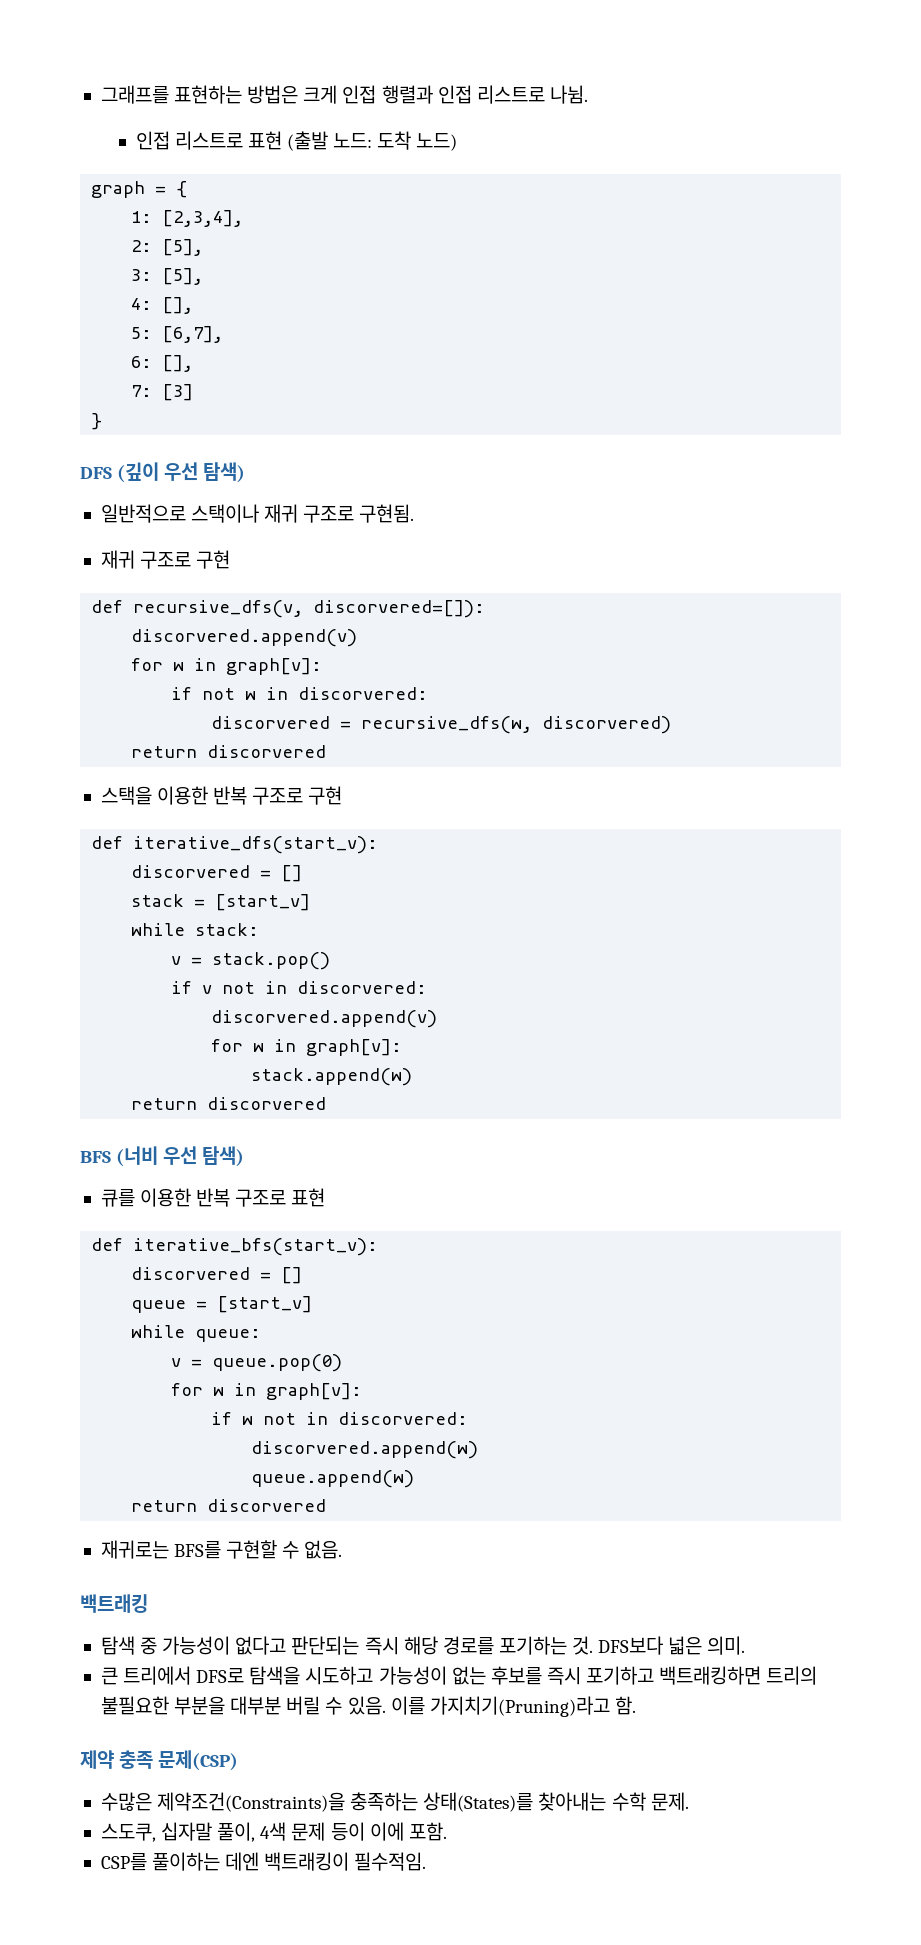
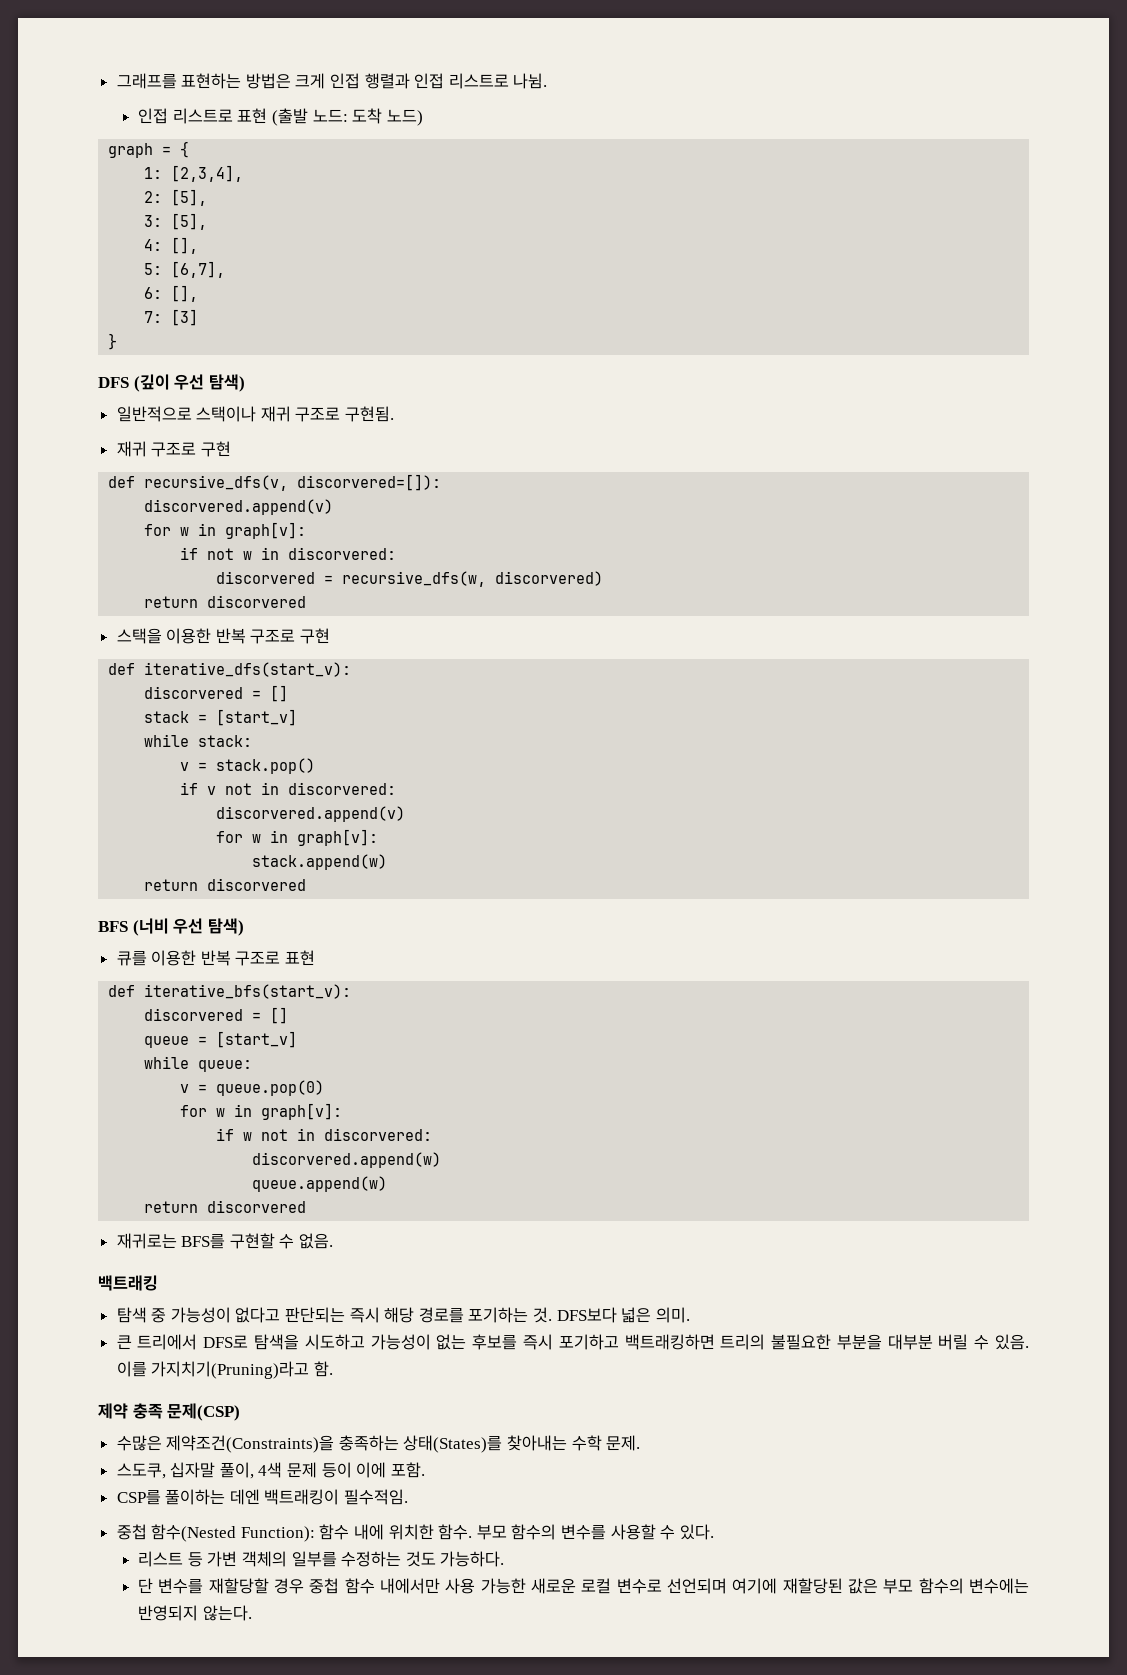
+ 중첩 함수(Nested Function): 함수 내에 위치한 함수. 부모 함수의 변수를 사용할 수 있다.
+ 리스트 등 가변 객체의 일부를 수정하는 것도 가능하다.
+ 단 변수를 재할당할 경우 중첩 함수 내에서만 사용 가능한 새로운 로컬 변수로 선언되며 여기에 재할당된 값은 부모 함수의 변수에는 반영되지 않는다.

